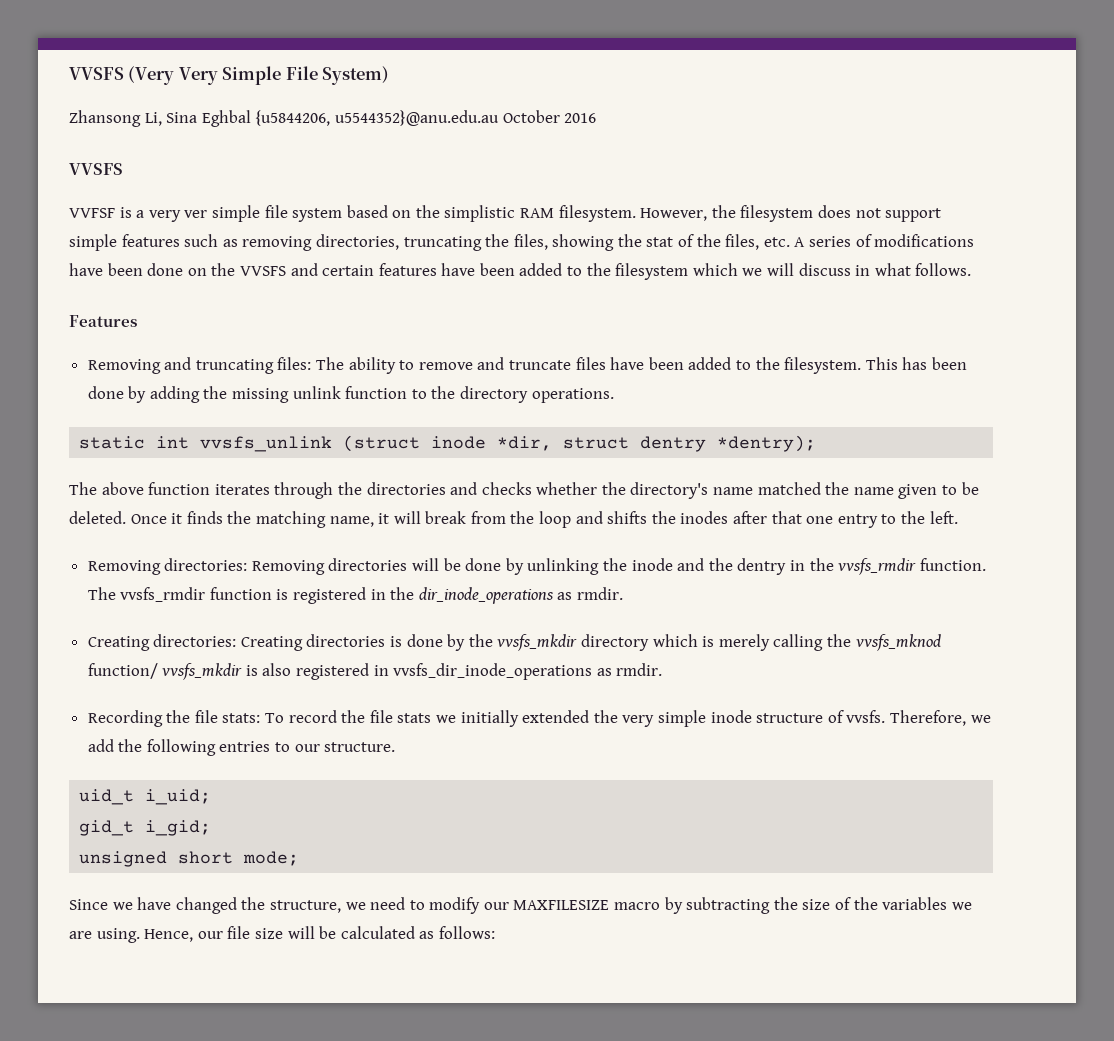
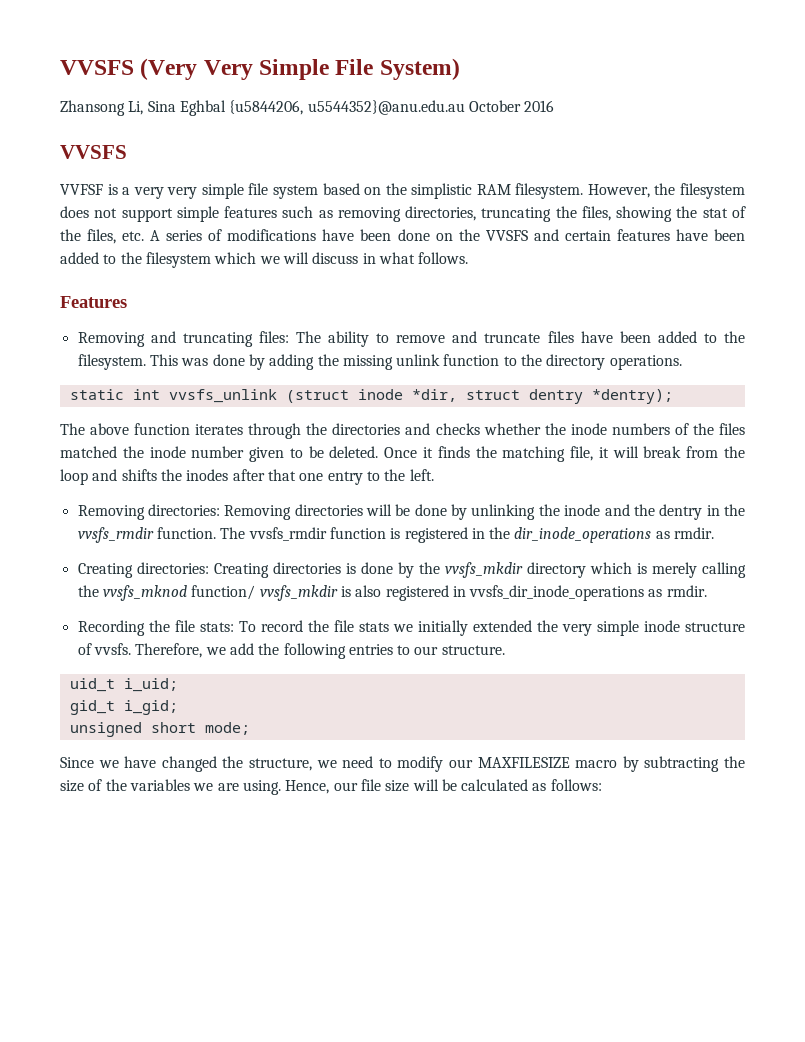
- VVFSF is a very ver simple file system based on the simplistic RAM filesystem.
+ VVFSF is a very very simple file system based on the simplistic RAM filesystem.
- This has been done by adding the missing unlink function to the directory operations.
+ This was done by adding the missing unlink function to the directory operations.
- The above function iterates through the directories and checks whether the directory's name matched the name given to be deleted.
+ The above function iterates through the directories and checks whether the inode numbers of the files matched the inode number given to be deleted.
- Once it finds the matching name, it will break from the loop and shifts the inodes after that one entry to the left.
+ Once it finds the matching file, it will break from the loop and shifts the inodes after that one entry to the left.

